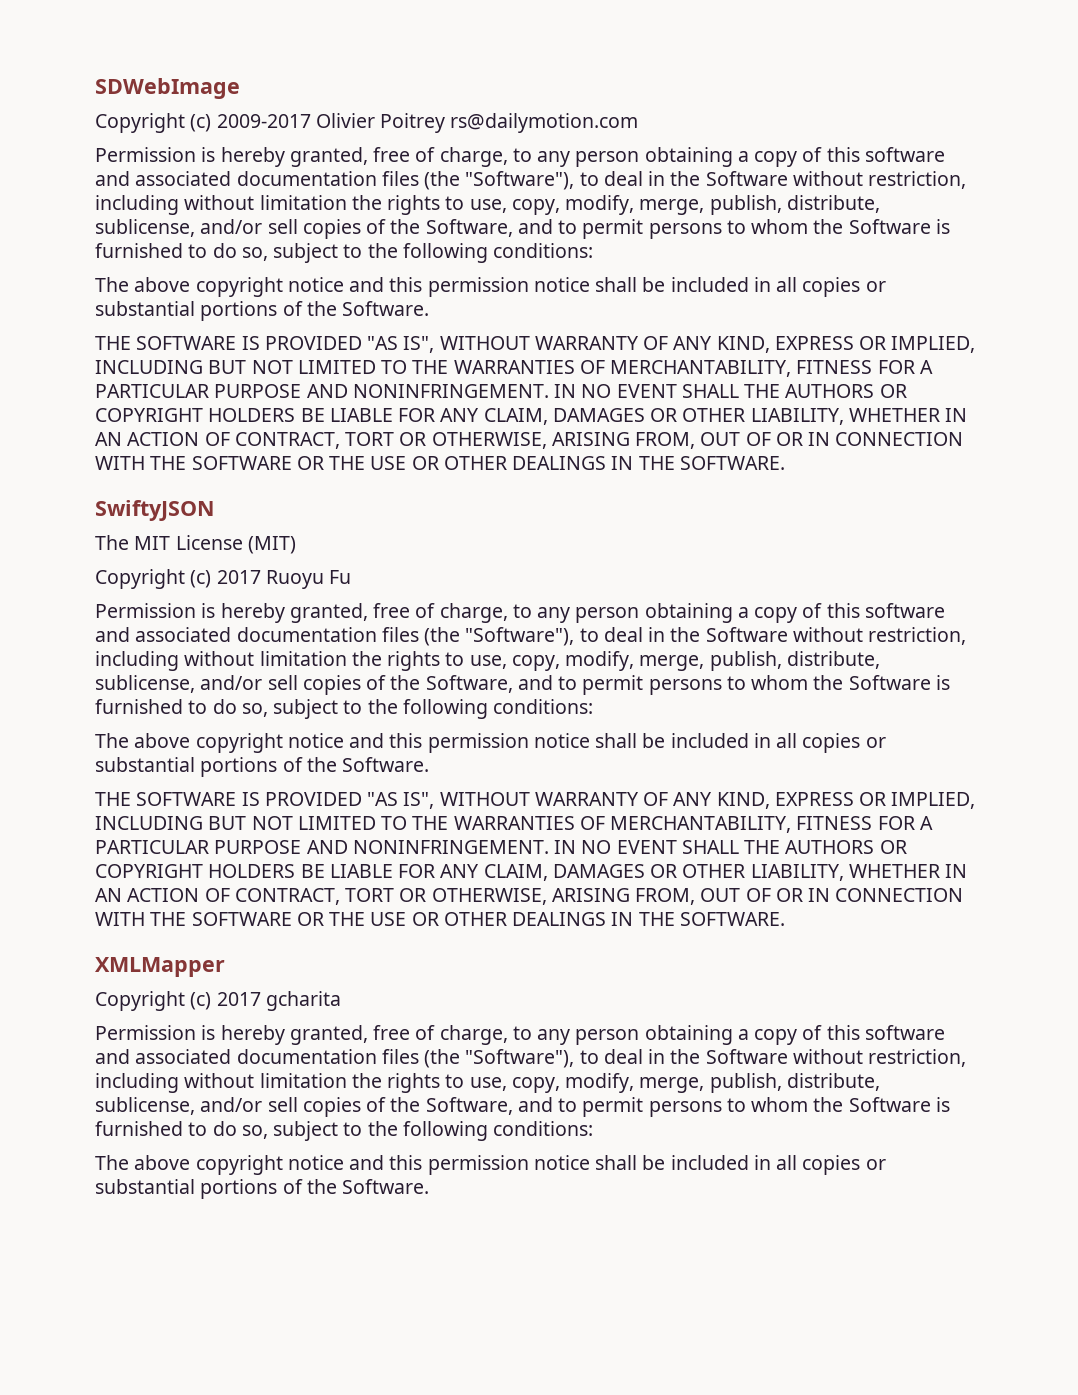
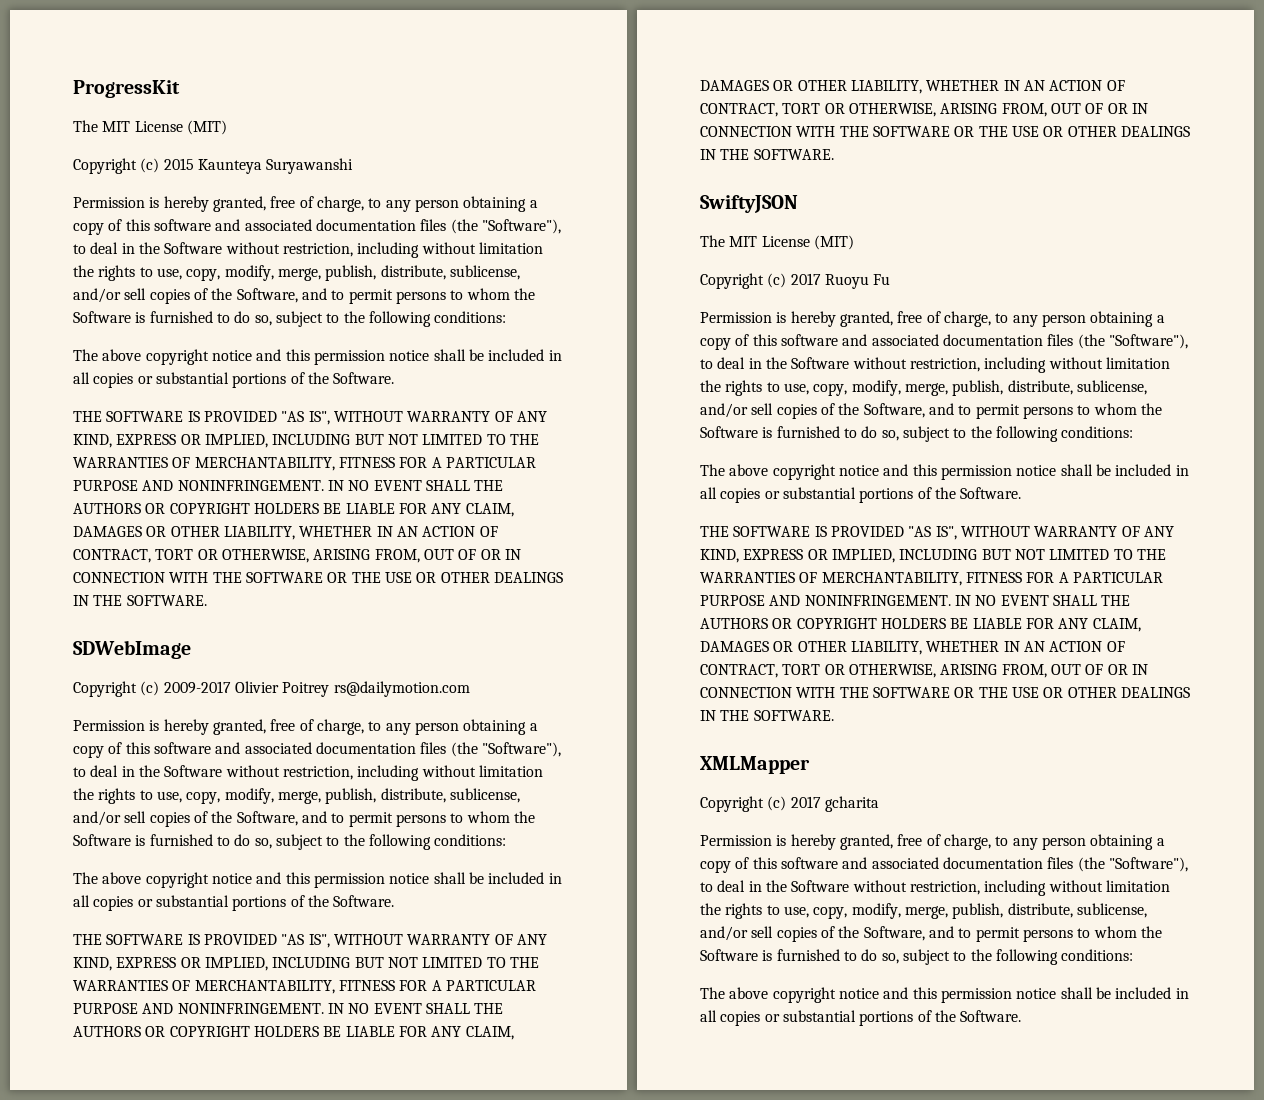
+ ProgressKit
+ The MIT License (MIT)
+ Copyright (c) 2015 Kaunteya Suryawanshi
+ Permission is hereby granted, free of charge, to any person obtaining a copy of this software and associated documentation files (the "Software"), to deal in the Software without restriction, including without limitation the rights to use, copy, modify, merge, publish, distribute, sublicense, and/or sell copies of the Software, and to permit persons to whom the Software is furnished to do so, subject to the following conditions:
+ The above copyright notice and this permission notice shall be included in all copies or substantial portions of the Software.
+ THE SOFTWARE IS PROVIDED "AS IS", WITHOUT WARRANTY OF ANY KIND, EXPRESS OR IMPLIED, INCLUDING BUT NOT LIMITED TO THE WARRANTIES OF MERCHANTABILITY, FITNESS FOR A PARTICULAR PURPOSE AND NONINFRINGEMENT. IN NO EVENT SHALL THE AUTHORS OR COPYRIGHT HOLDERS BE LIABLE FOR ANY CLAIM, DAMAGES OR OTHER LIABILITY, WHETHER IN AN ACTION OF CONTRACT, TORT OR OTHERWISE, ARISING FROM, OUT OF OR IN CONNECTION WITH THE SOFTWARE OR THE USE OR OTHER DEALINGS IN THE SOFTWARE.

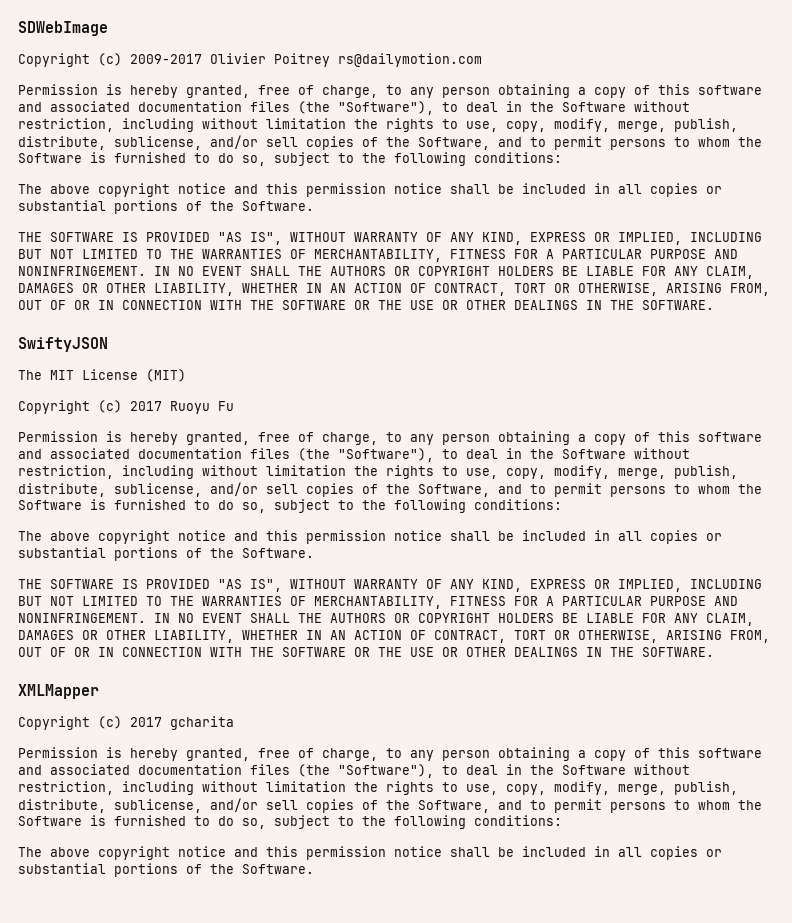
- ProgressKit
- The MIT License (MIT)
- Copyright (c) 2015 Kaunteya Suryawanshi
- Permission is hereby granted, free of charge, to any person obtaining a copy of this software and associated documentation files (the "Software"), to deal in the Software without restriction, including without limitation the rights to use, copy, modify, merge, publish, distribute, sublicense, and/or sell copies of the Software, and to permit persons to whom the Software is furnished to do so, subject to the following conditions:
- The above copyright notice and this permission notice shall be included in all copies or substantial portions of the Software.
- THE SOFTWARE IS PROVIDED "AS IS", WITHOUT WARRANTY OF ANY KIND, EXPRESS OR IMPLIED, INCLUDING BUT NOT LIMITED TO THE WARRANTIES OF MERCHANTABILITY, FITNESS FOR A PARTICULAR PURPOSE AND NONINFRINGEMENT. IN NO EVENT SHALL THE AUTHORS OR COPYRIGHT HOLDERS BE LIABLE FOR ANY CLAIM, DAMAGES OR OTHER LIABILITY, WHETHER IN AN ACTION OF CONTRACT, TORT OR OTHERWISE, ARISING FROM, OUT OF OR IN CONNECTION WITH THE SOFTWARE OR THE USE OR OTHER DEALINGS IN THE SOFTWARE.

